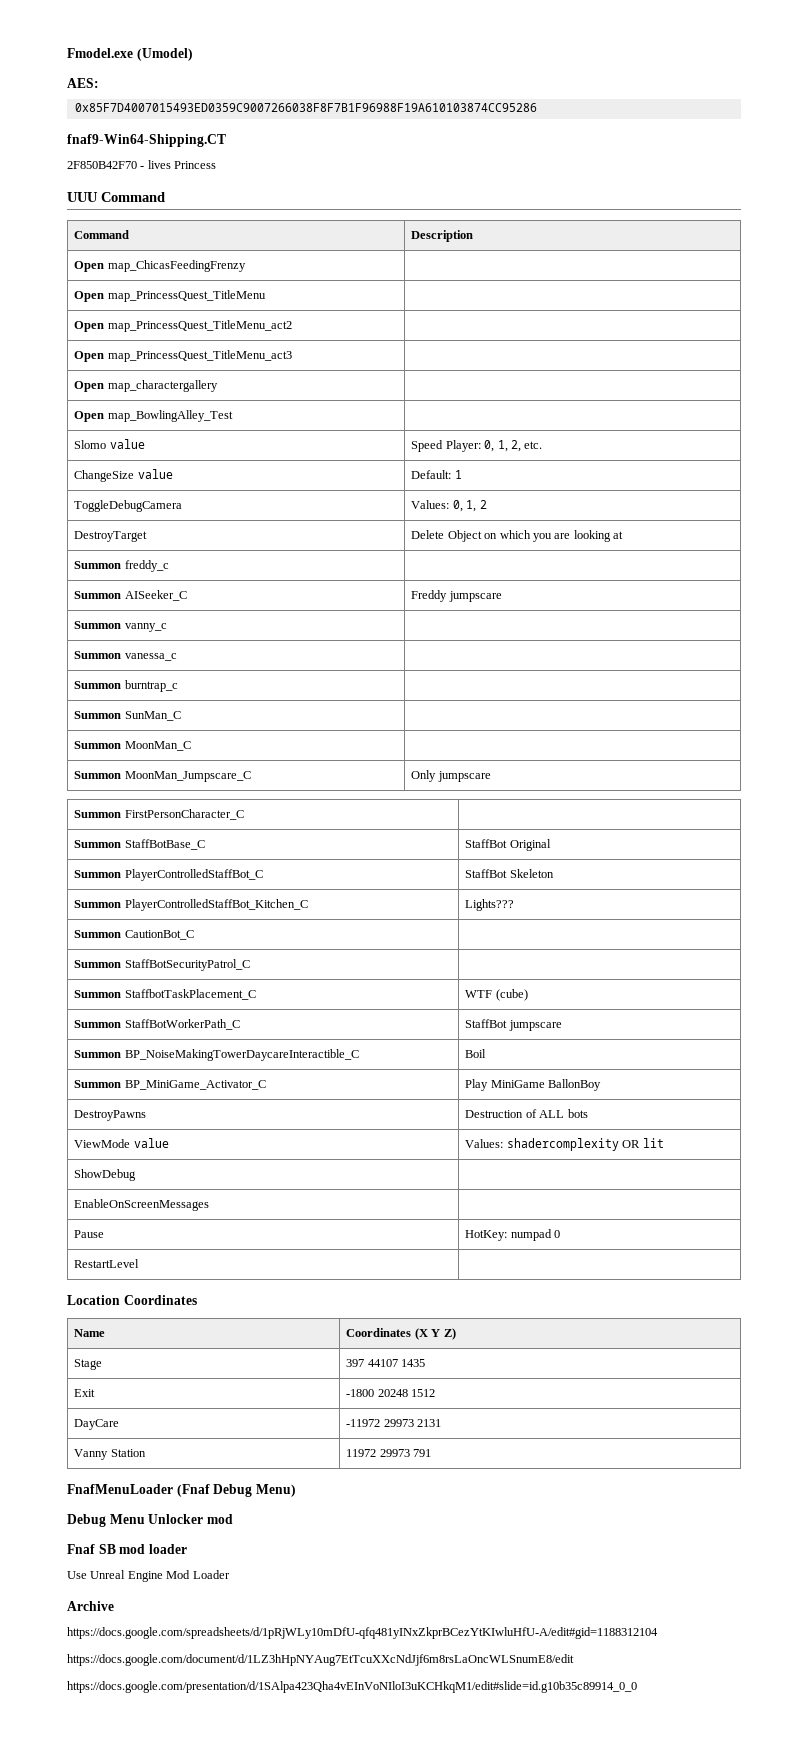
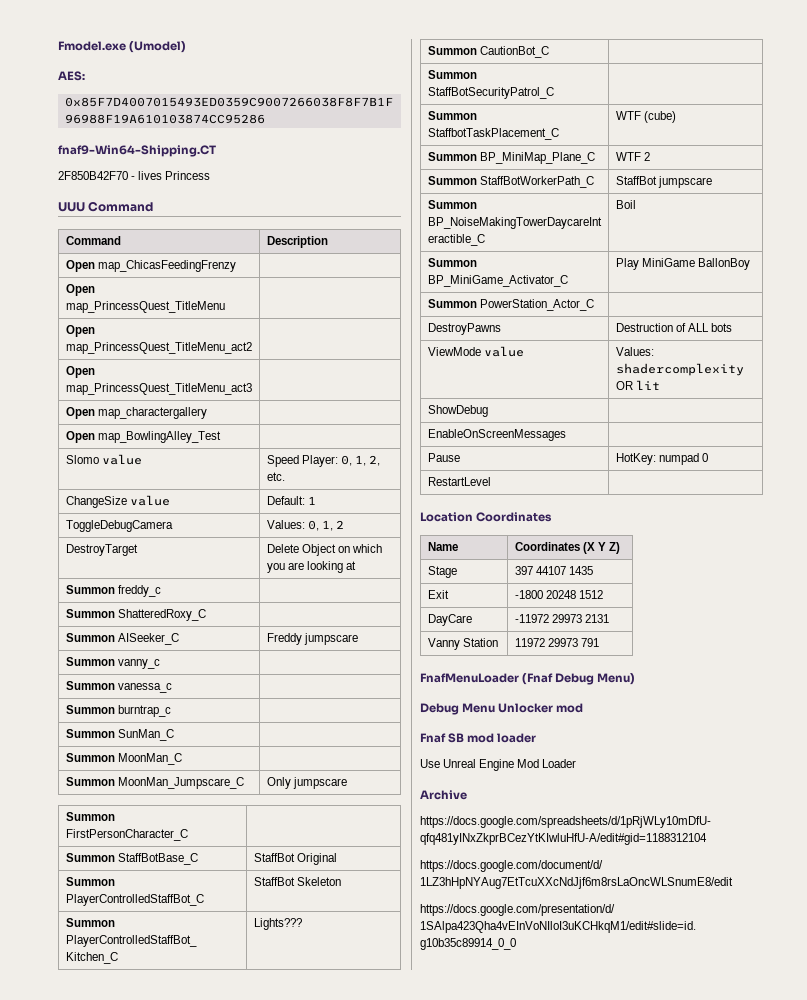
+ Summon ShatteredRoxy_C |
+ Summon BP_MiniMap_Plane_C | WTF 2
+ Summon PowerStation_Actor_C |

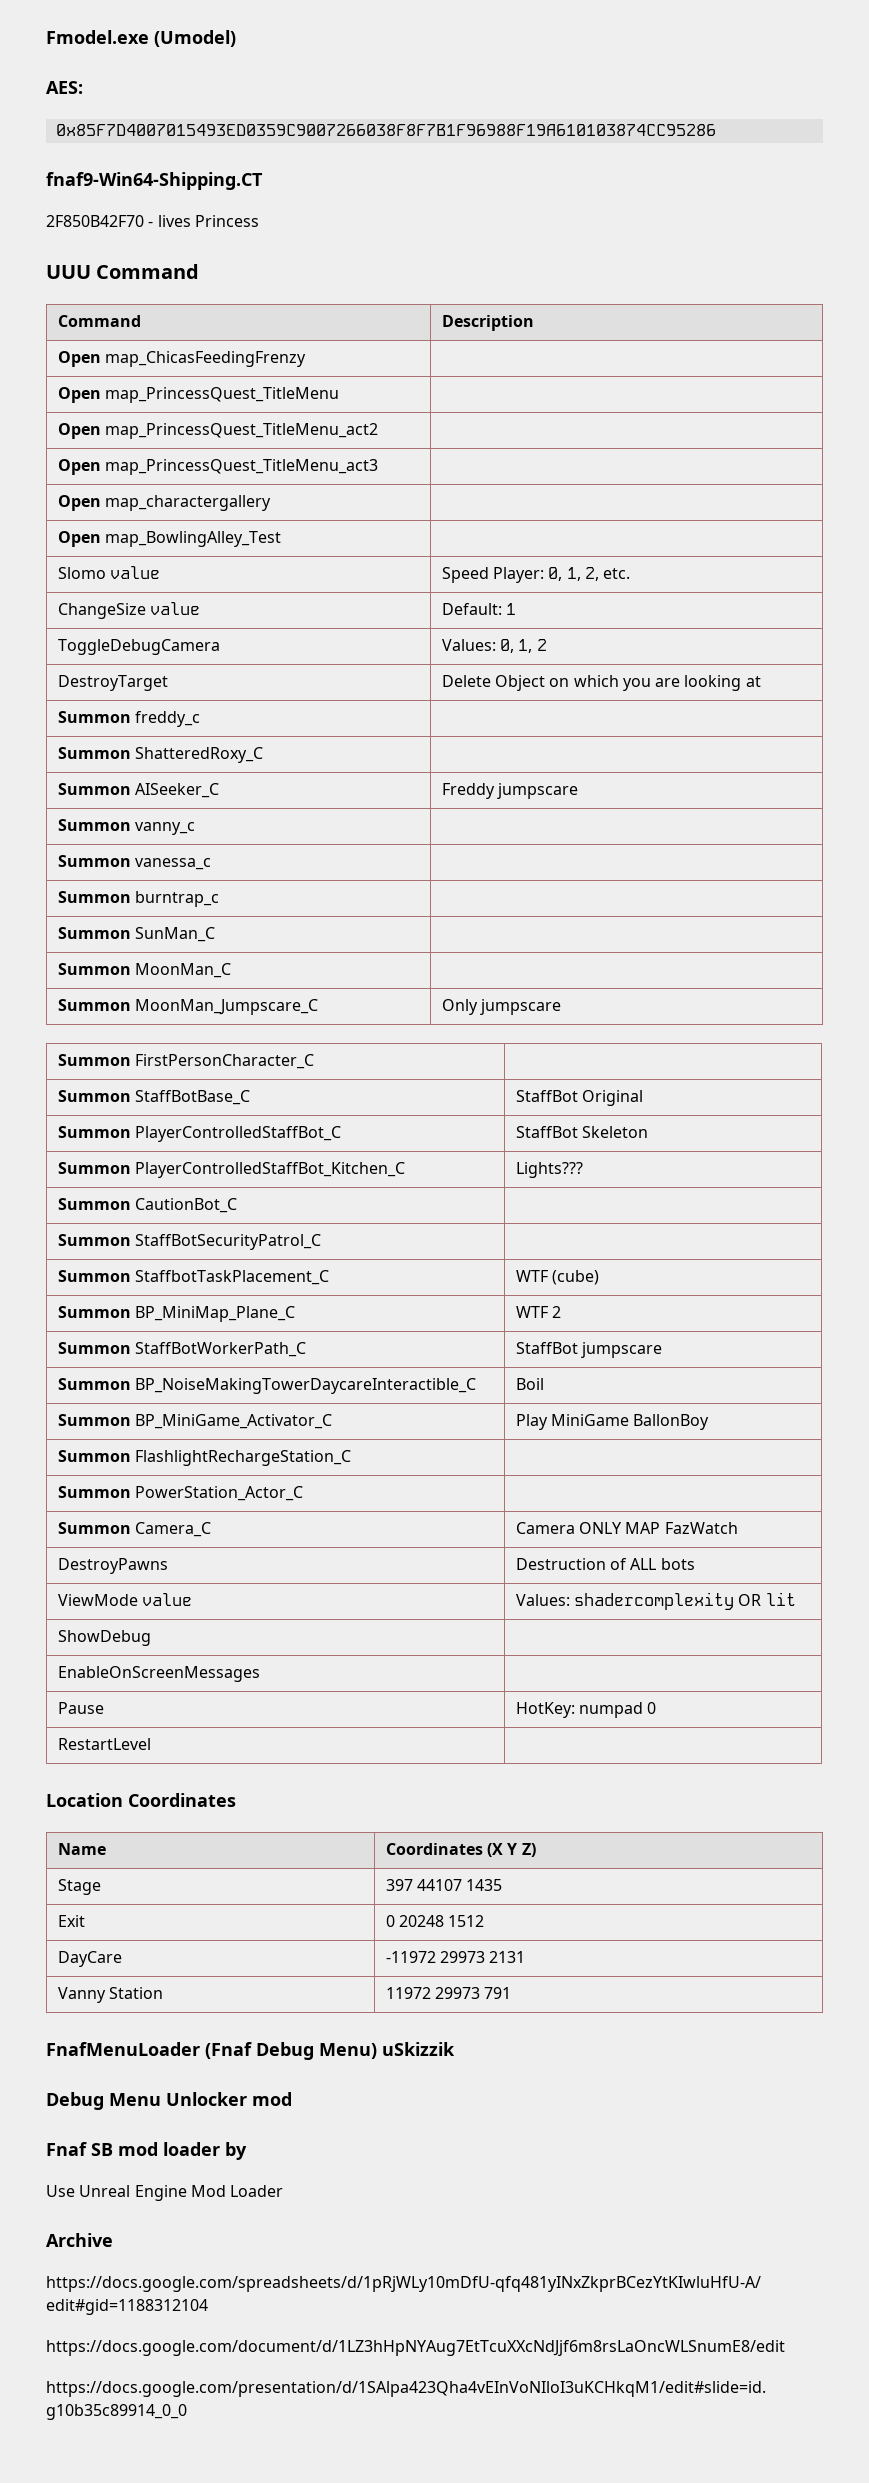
+ Summon FlashlightRechargeStation_C |
+ Summon Camera_C | Camera ONLY MAP FazWatch
- Exit | -1800 20248 1512
+ Exit | 0 20248 1512
- FnafMenuLoader (Fnaf Debug Menu)
+ FnafMenuLoader (Fnaf Debug Menu) uSkizzik
- Fnaf SB mod loader
+ Fnaf SB mod loader by

